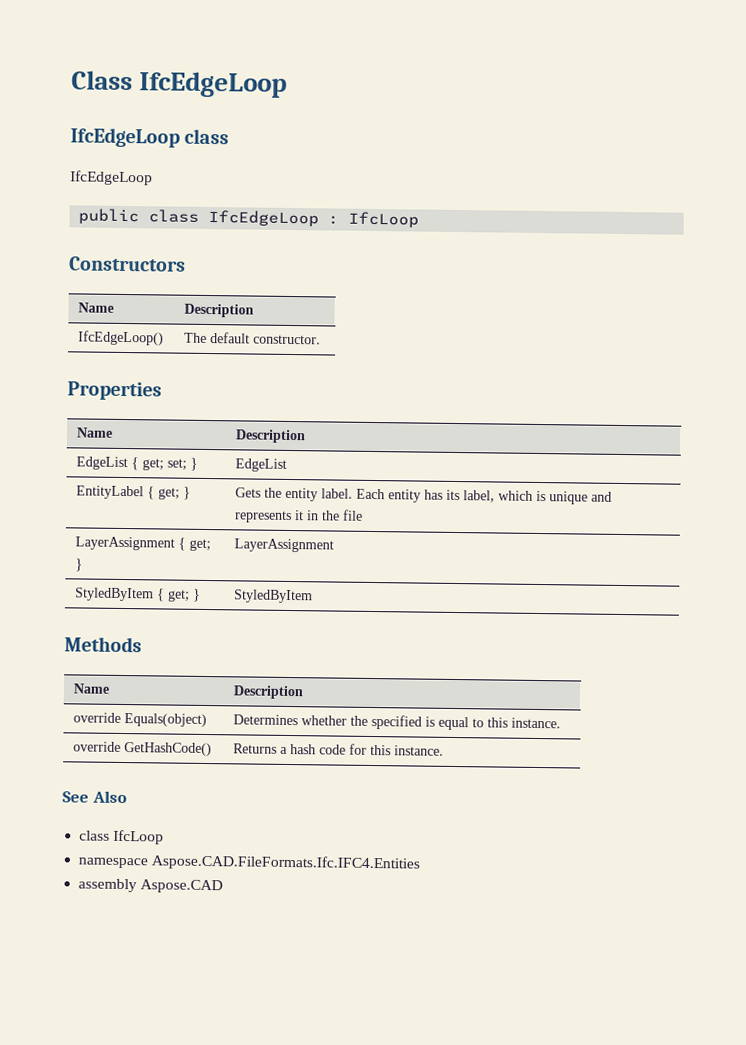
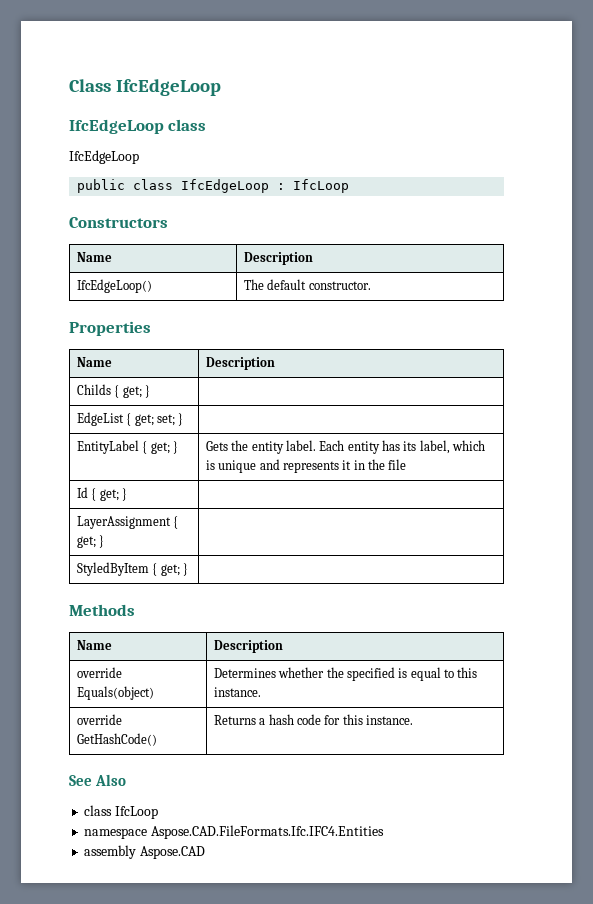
+ Childs { get; } |
- EdgeList { get; set; } | EdgeList
+ EdgeList { get; set; } |
+ Id { get; } |
- LayerAssignment { get; } | LayerAssignment
+ LayerAssignment { get; } |
- StyledByItem { get; } | StyledByItem
+ StyledByItem { get; } |

